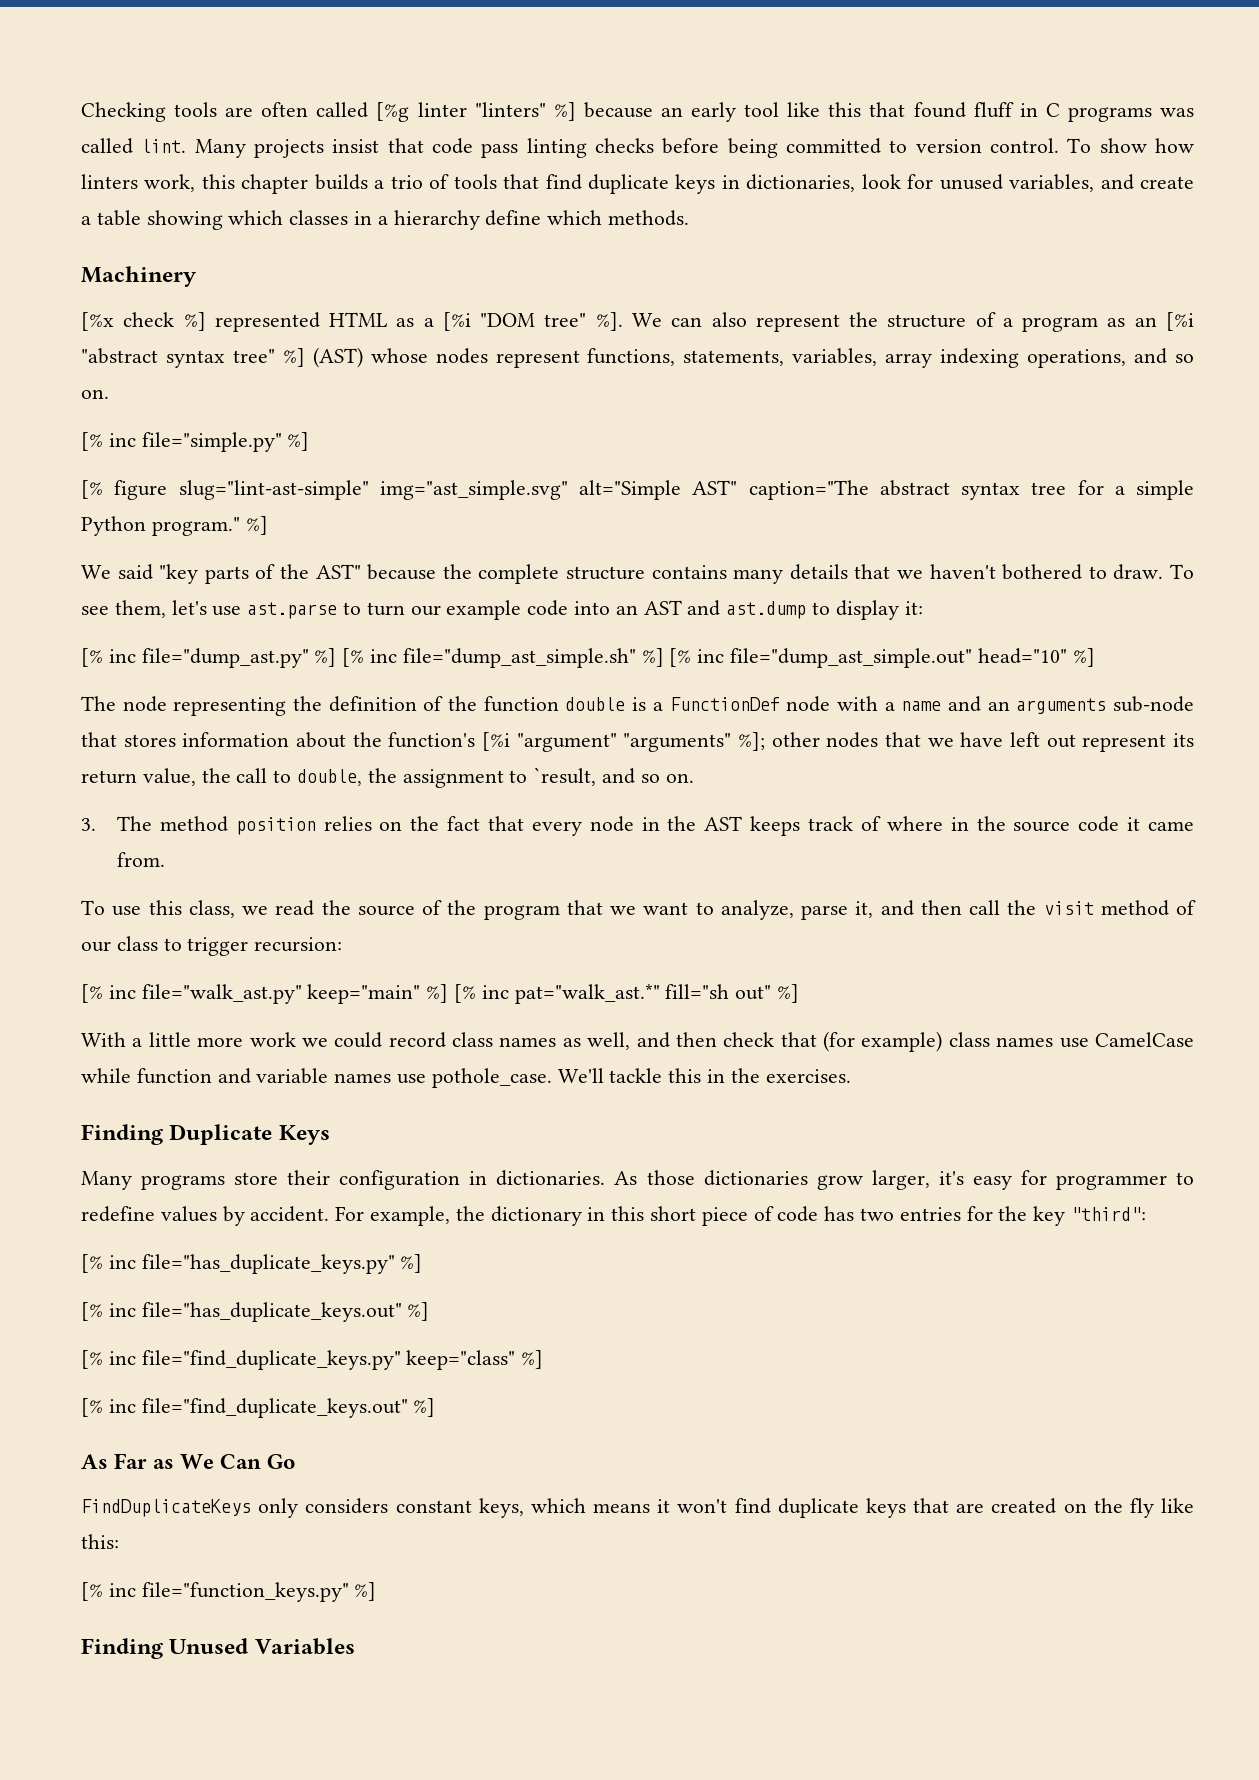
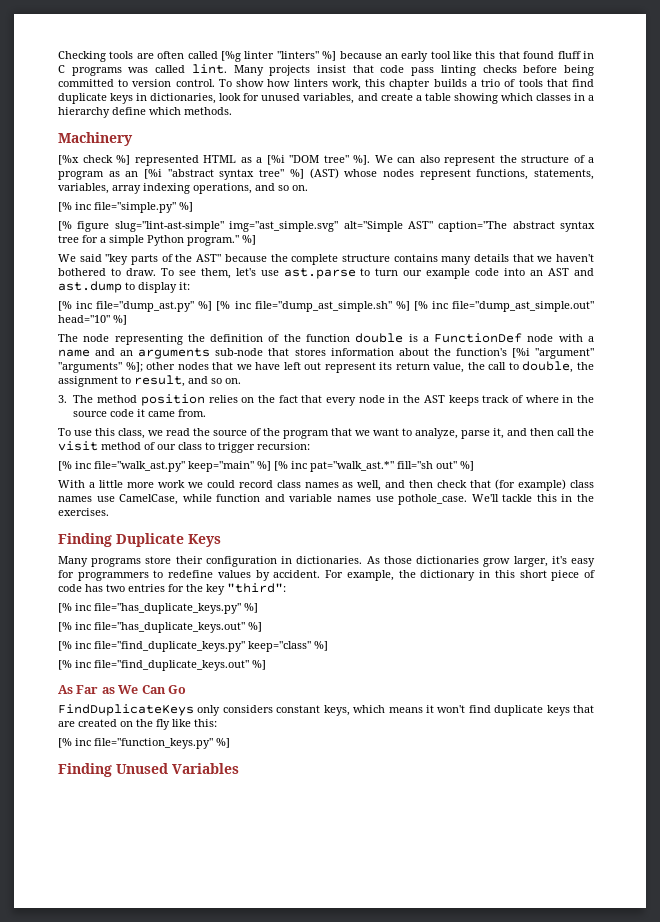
- The node representing the definition of the function double is a FunctionDef node with a name and an arguments sub-node that stores information about the function's [%i "argument" "arguments" %]; other nodes that we have left out represent its return value, the call to double, the assignment to `result, and so on.
+ The node representing the definition of the function double is a FunctionDef node with a name and an arguments sub-node that stores information about the function's [%i "argument" "arguments" %]; other nodes that we have left out represent its return value, the call to double, the assignment to result, and so on.
- With a little more work we could record class names as well, and then check that (for example) class names use CamelCase while function and variable names use pothole_case.
+ With a little more work we could record class names as well, and then check that (for example) class names use CamelCase, while function and variable names use pothole_case.
- As those dictionaries grow larger, it's easy for programmer to redefine values by accident.
+ As those dictionaries grow larger, it's easy for programmers to redefine values by accident.

